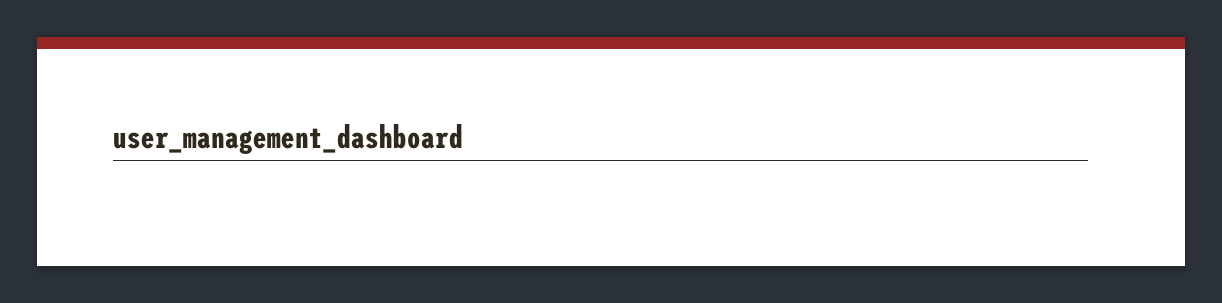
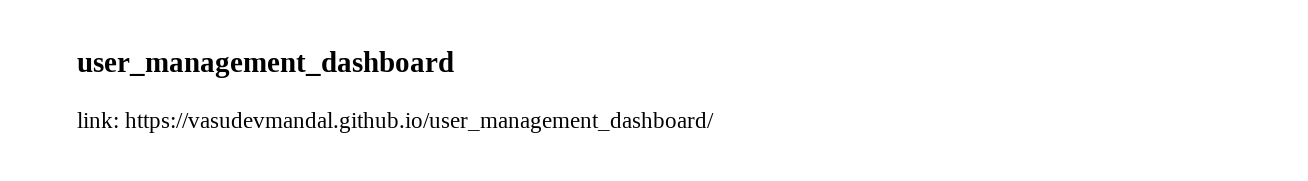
+ link: https://vasudevmandal.github.io/user_management_dashboard/

